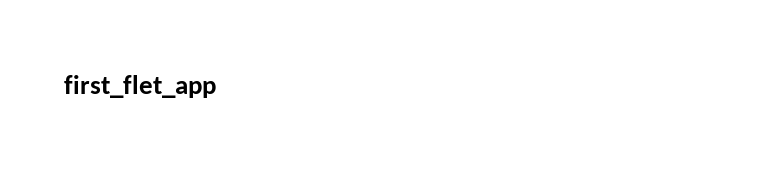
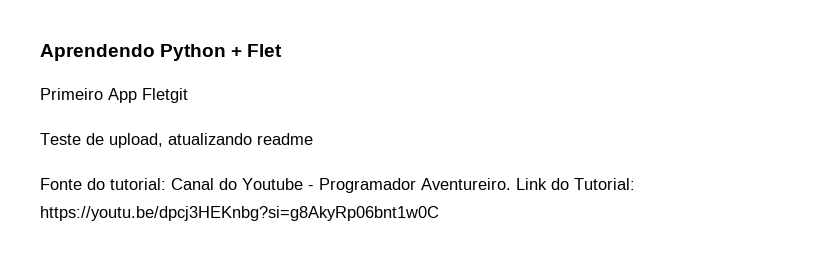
- first_flet_app
+ Aprendendo Python + Flet
+ Primeiro App Fletgit
+ Teste de upload, atualizando readme
+ Fonte do tutorial: Canal do Youtube - Programador Aventureiro. Link do Tutorial: https://youtu.be/dpcj3HEKnbg?si=g8AkyRp06bnt1w0C

